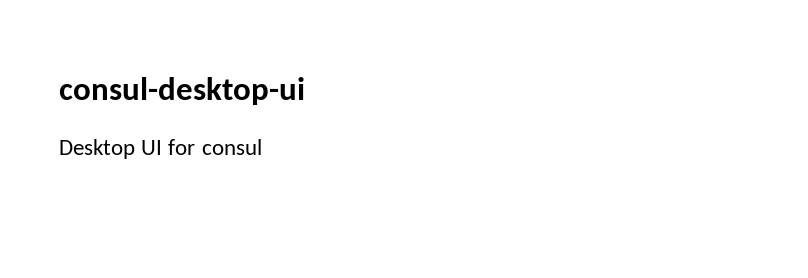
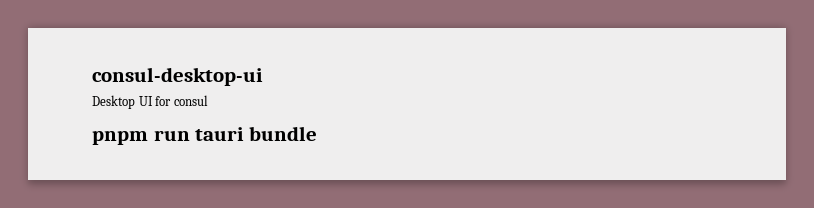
+ pnpm run tauri bundle

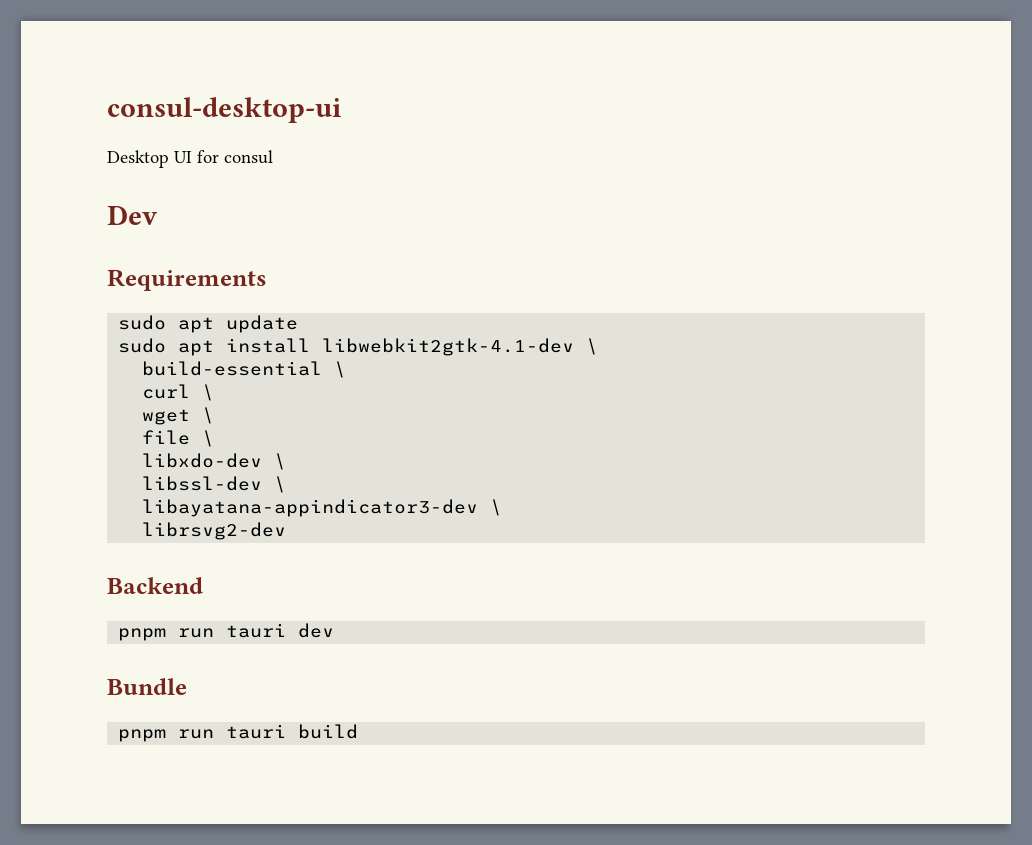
- pnpm run tauri bundle
+ Dev
+ Requirements
+ sudo apt update
+ sudo apt install libwebkit2gtk-4.1-dev \
+ build-essential \
+ curl \
+ wget \
+ file \
+ libxdo-dev \
+ libssl-dev \
+ libayatana-appindicator3-dev \
+ librsvg2-dev
+ Backend
+ pnpm run tauri dev
+ Bundle
+ pnpm run tauri build

